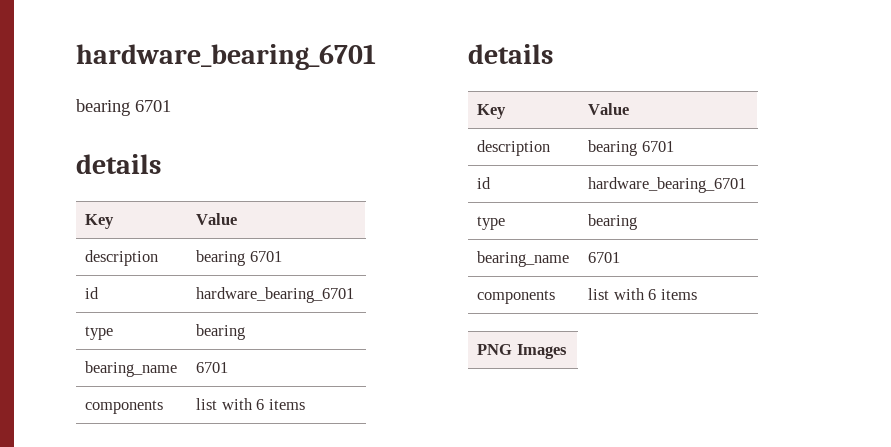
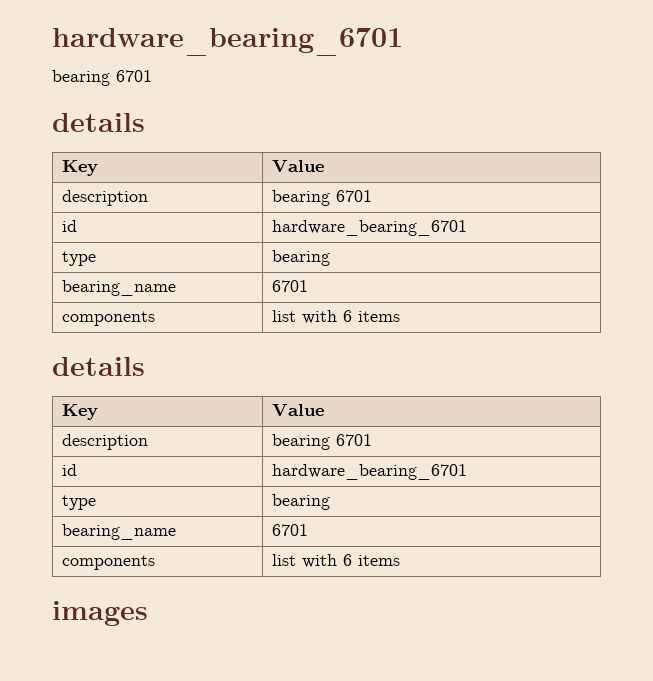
- PNG Images
+ images

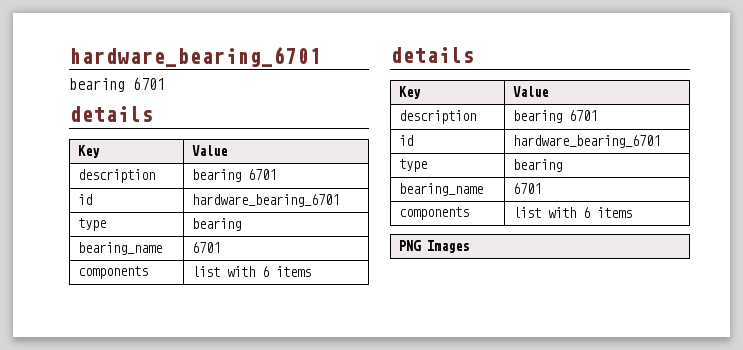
- images
+ PNG Images

